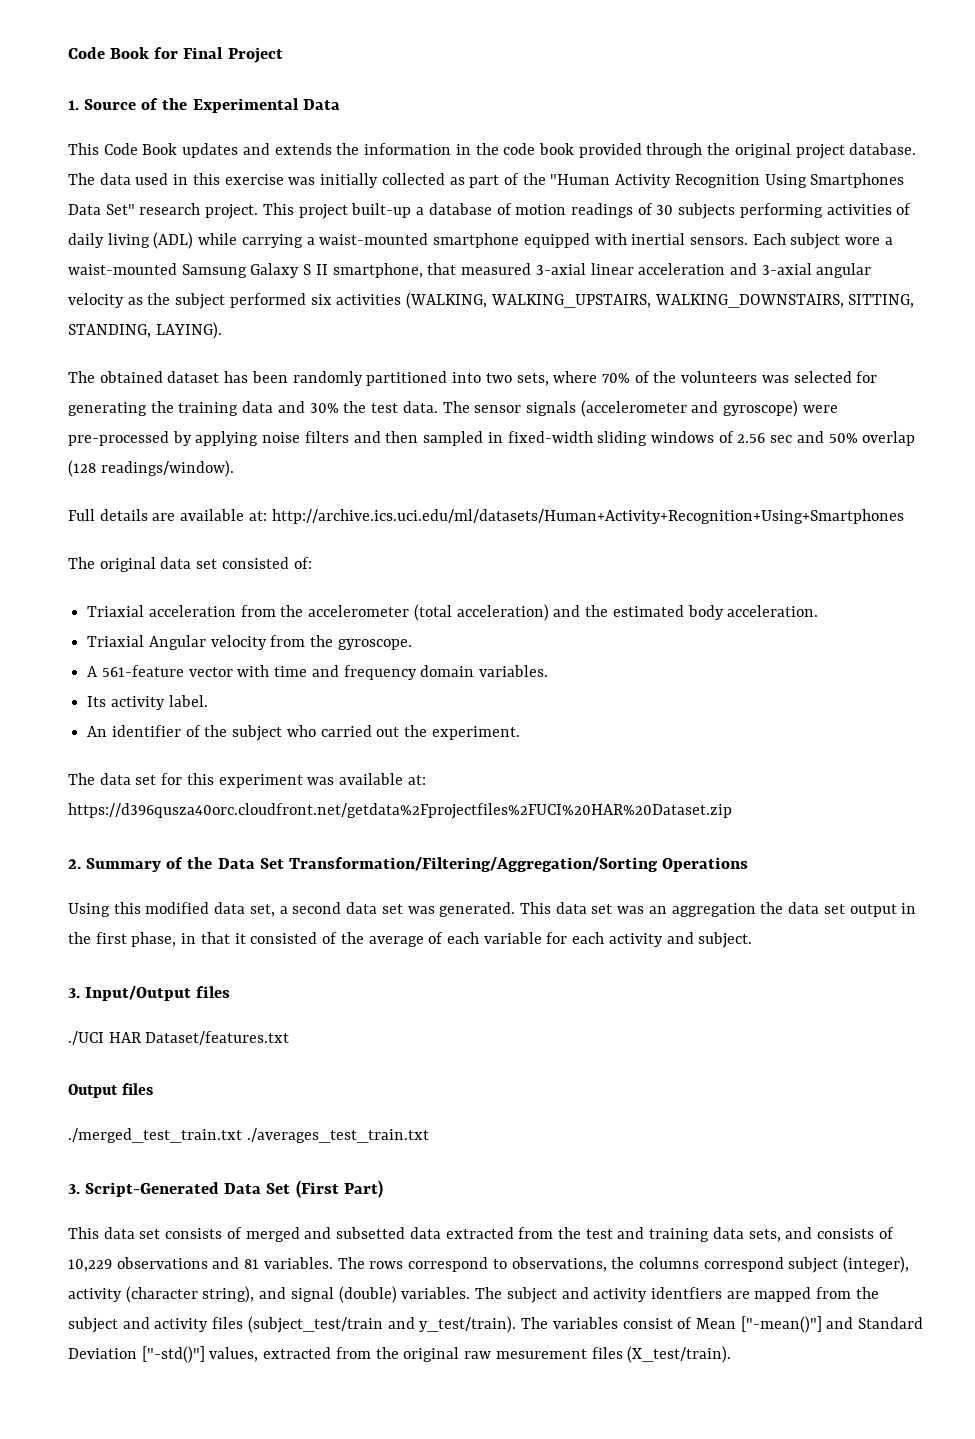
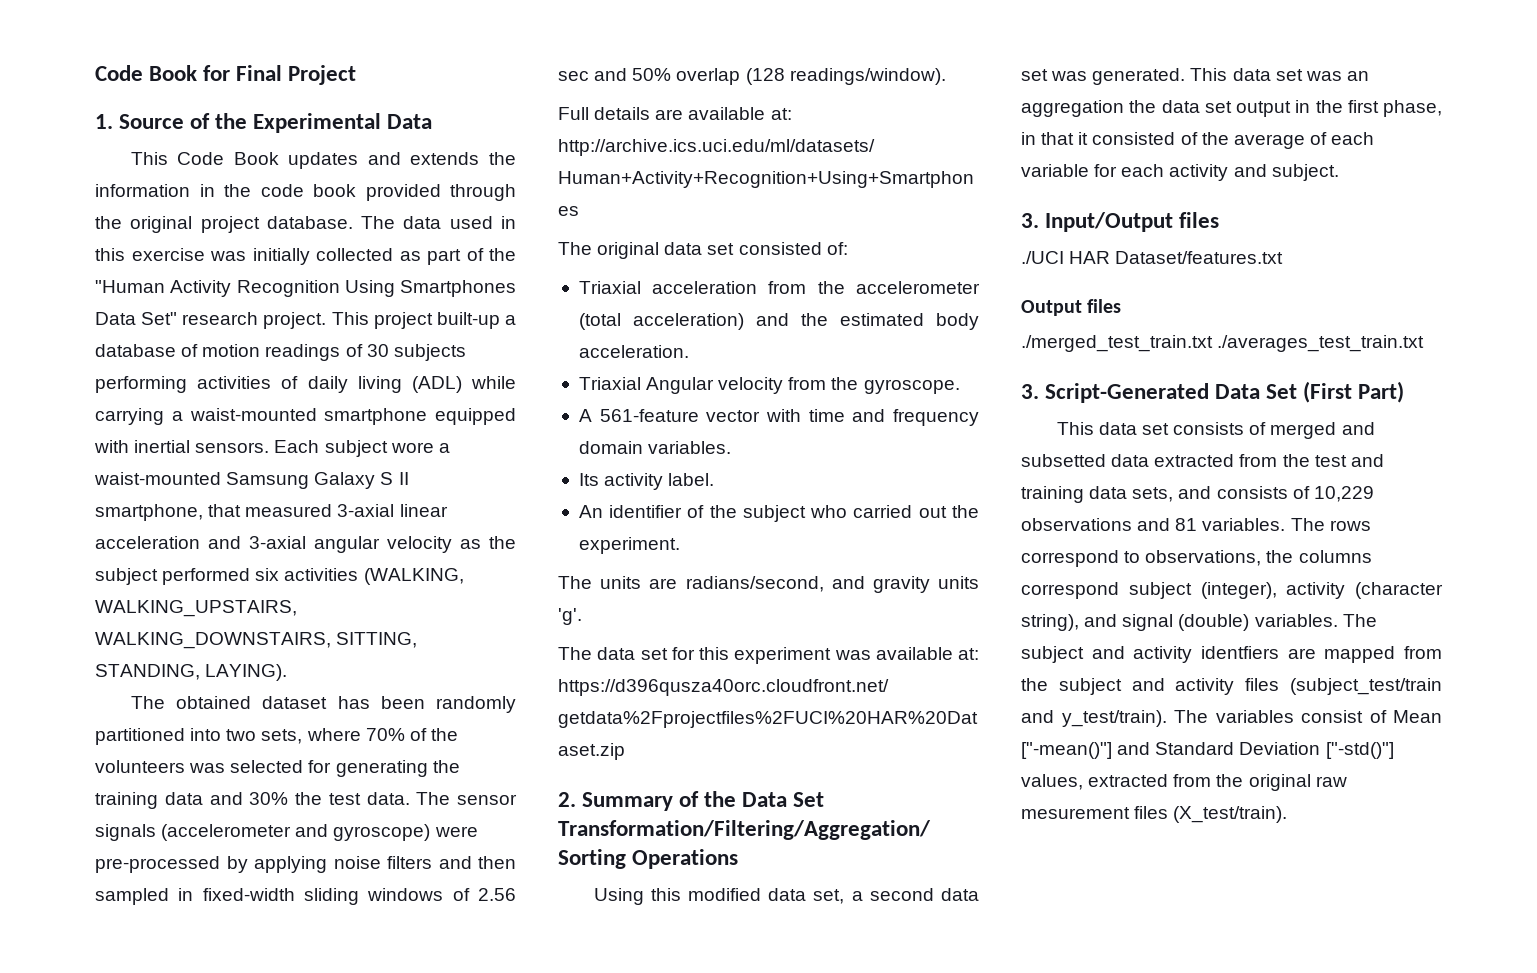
+ The units are radians/second, and gravity units 'g'.

